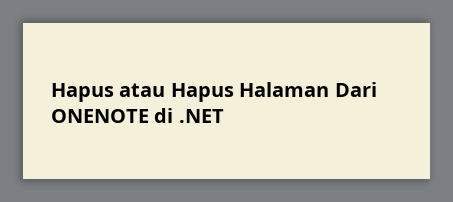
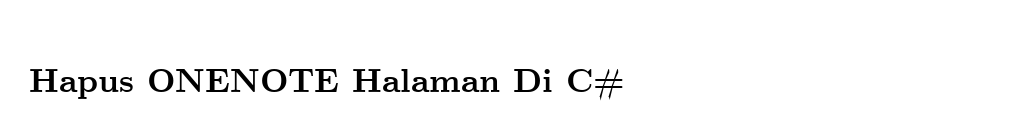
- Hapus atau Hapus Halaman Dari ONENOTE di .NET
+ Hapus ONENOTE Halaman Di C#

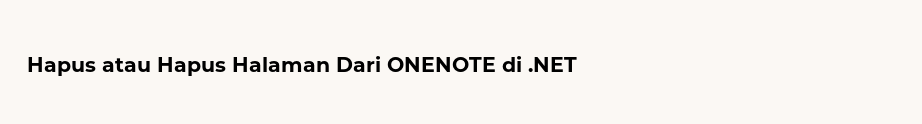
- Hapus ONENOTE Halaman Di C#
+ Hapus atau Hapus Halaman Dari ONENOTE di .NET

